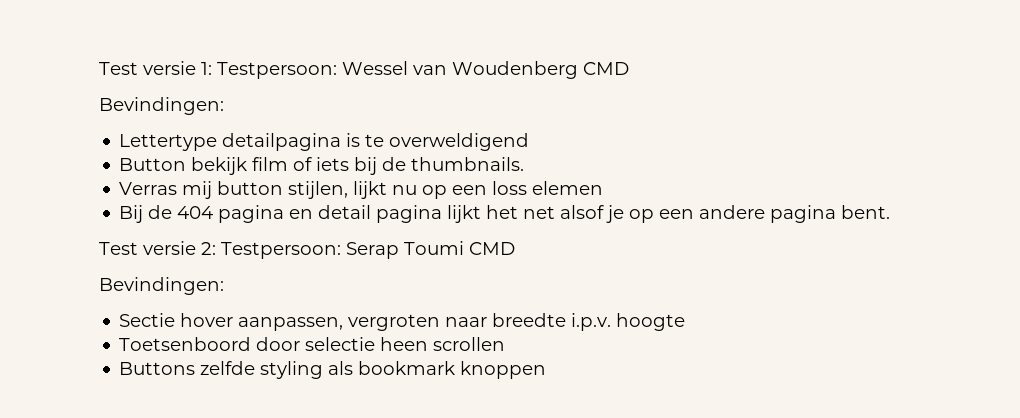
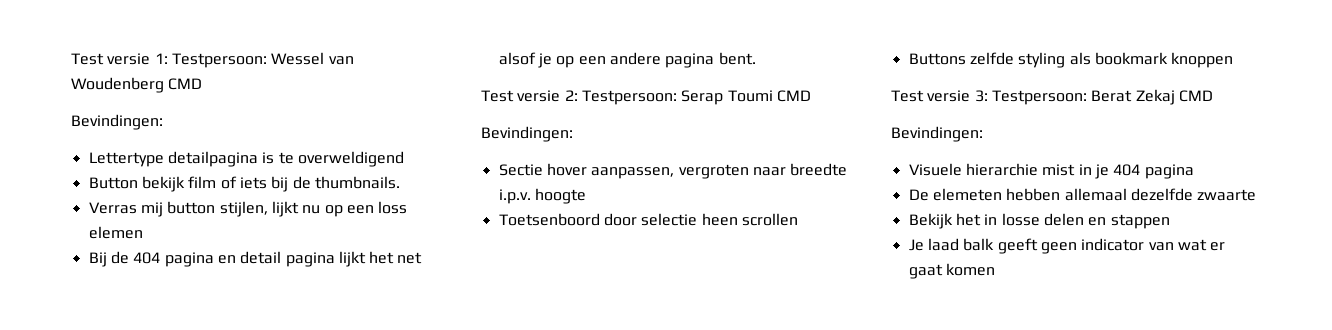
+ Test versie 3: Testpersoon: Berat Zekaj CMD
+ Bevindingen:
+ Visuele hierarchie mist in je 404 pagina
+ De elemeten hebben allemaal dezelfde zwaarte
+ Bekijk het in losse delen en stappen
+ Je laad balk geeft geen indicator van wat er gaat komen

